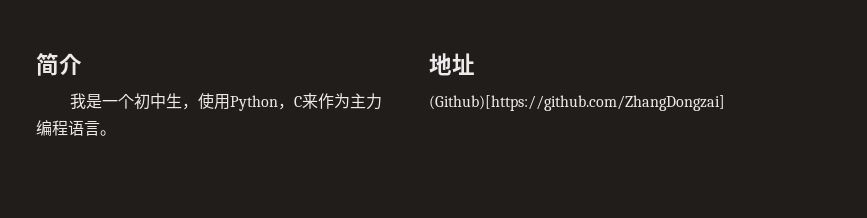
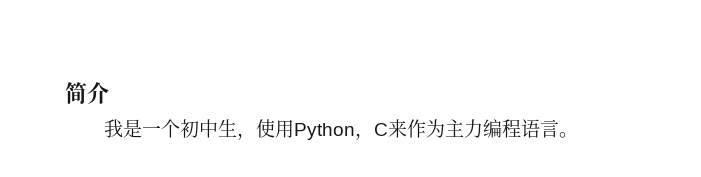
- 地址
- (Github)[https://github.com/ZhangDongzai]

